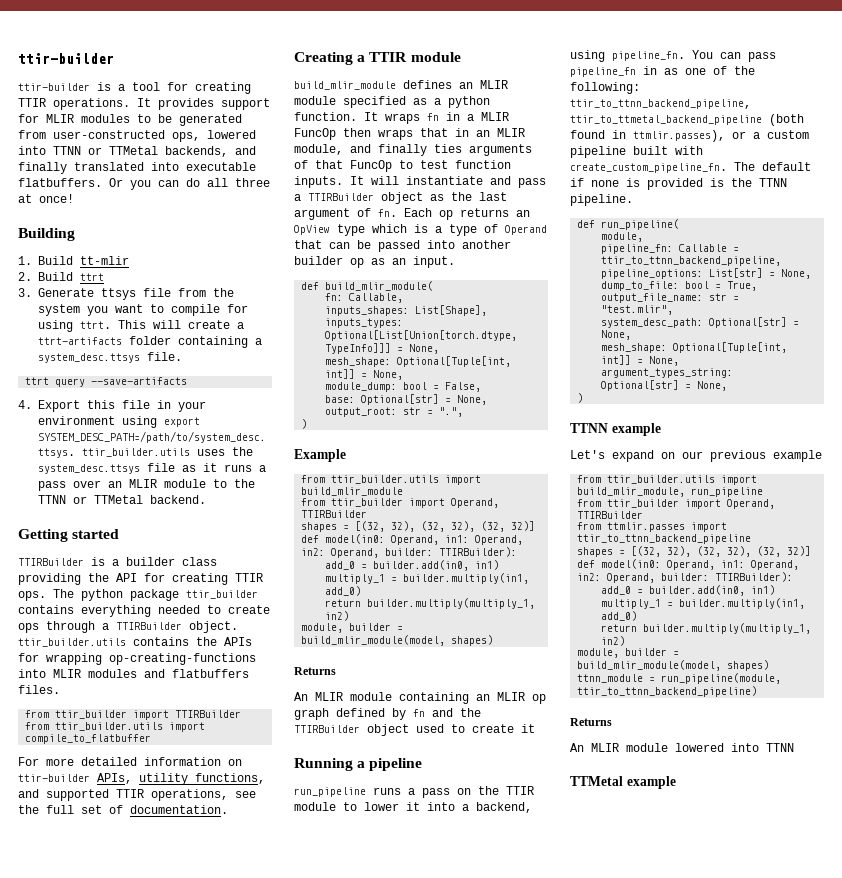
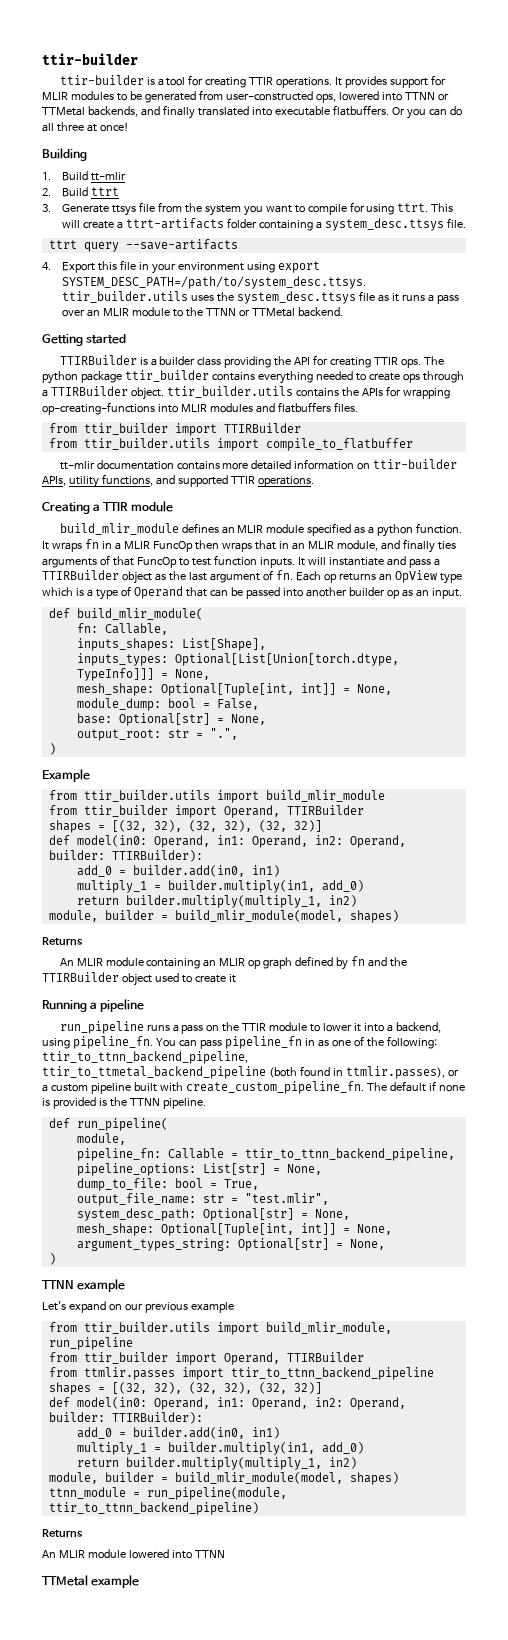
- For more detailed information on ttir-builder APIs, utility functions, and supported TTIR operations, see the full set of documentation.
+ tt-mlir documentation contains more detailed information on ttir-builder APIs, utility functions, and supported TTIR operations.

